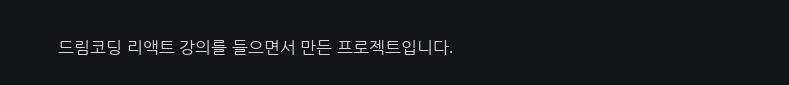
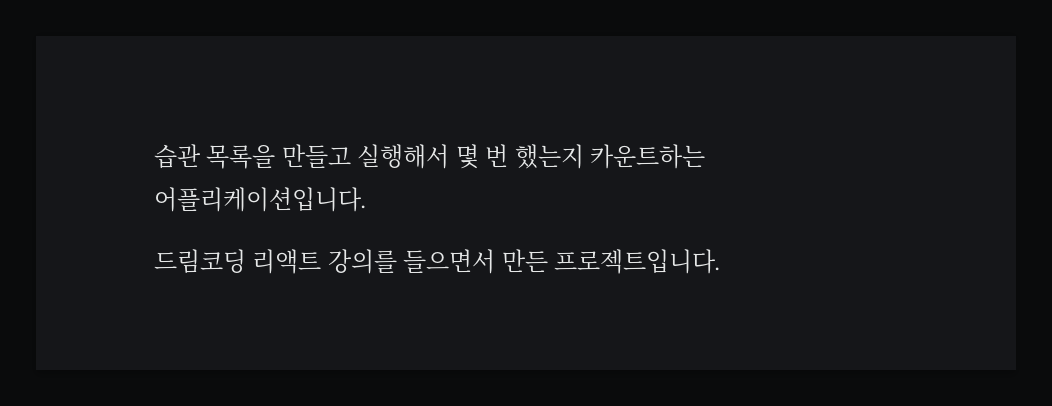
+ 습관 목록을 만들고 실행해서 몇 번 했는지 카운트하는 어플리케이션입니다.

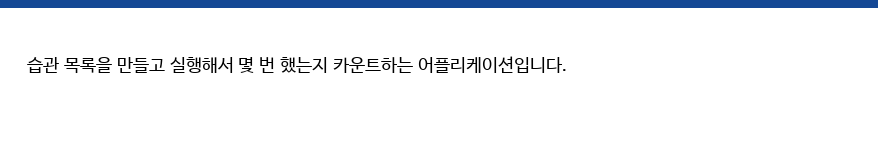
- 드림코딩 리액트 강의를 들으면서 만든 프로젝트입니다.

